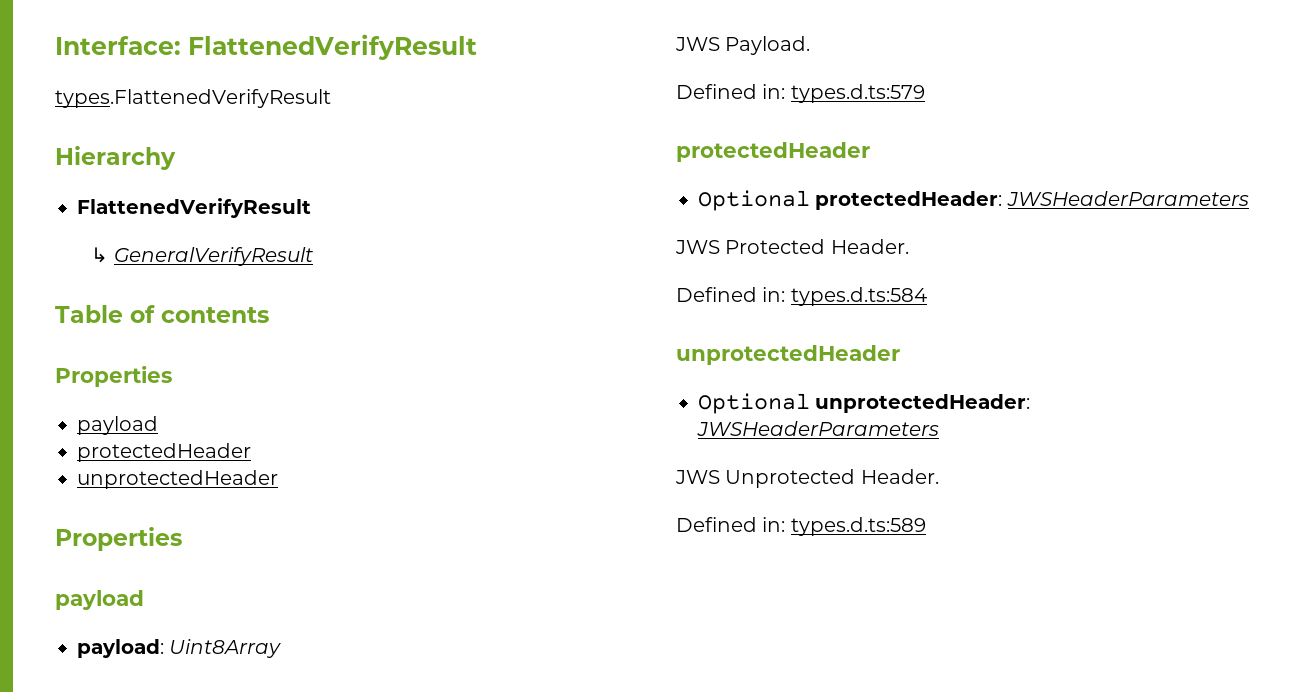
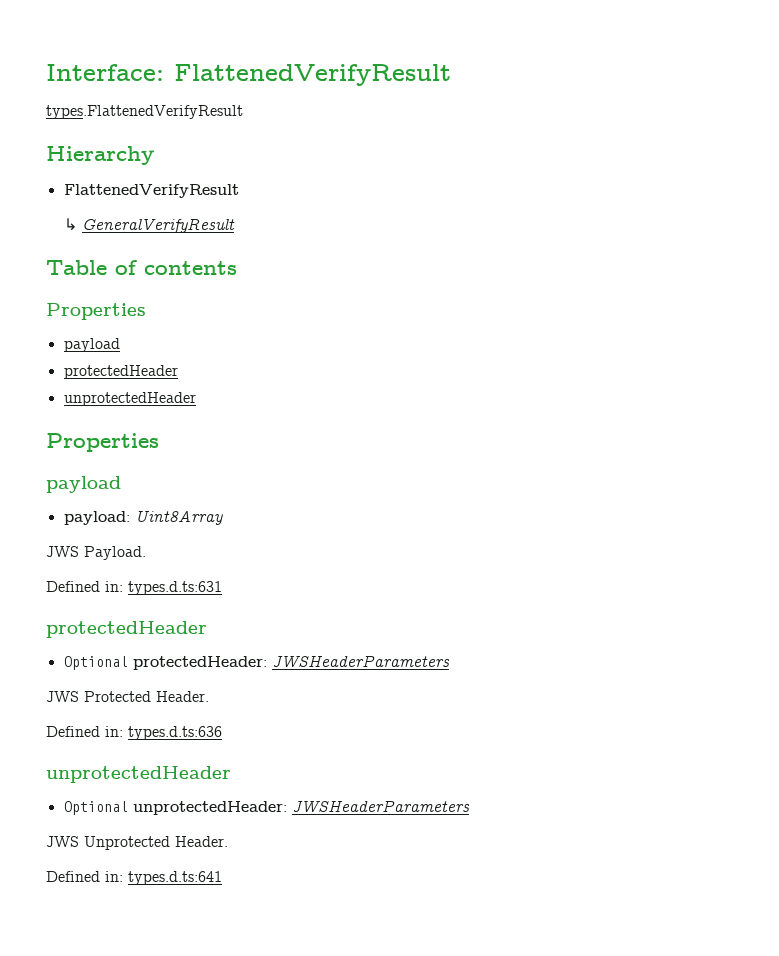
- Defined in: types.d.ts:579
+ Defined in: types.d.ts:631
- Defined in: types.d.ts:584
+ Defined in: types.d.ts:636
- Defined in: types.d.ts:589
+ Defined in: types.d.ts:641

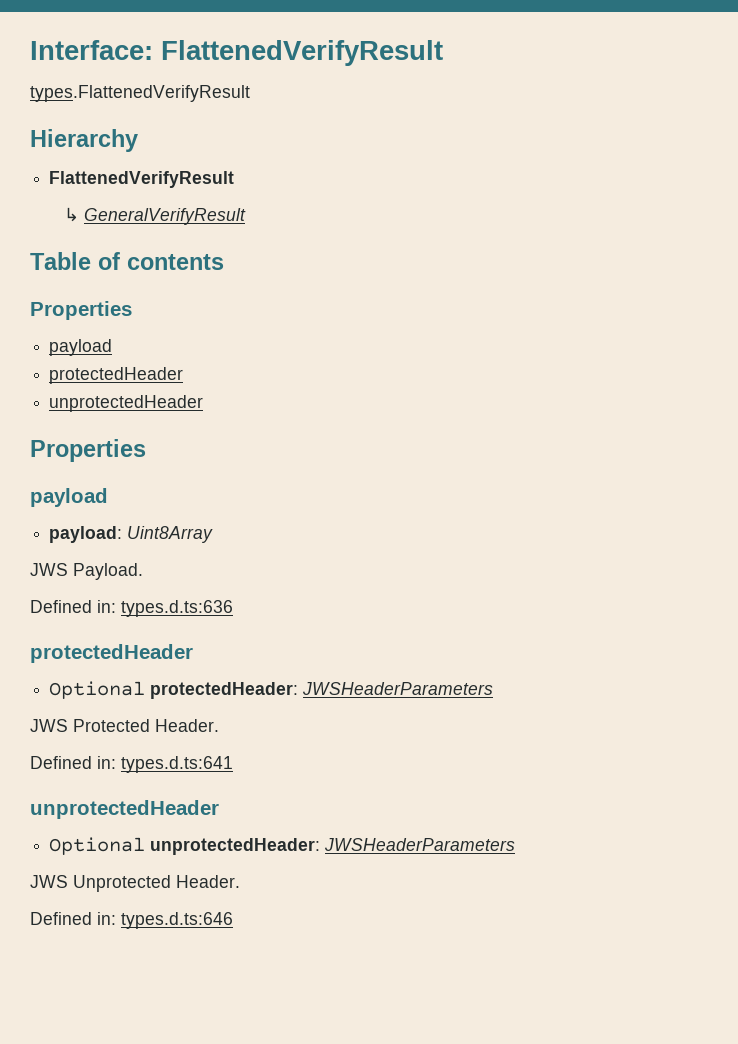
- Defined in: types.d.ts:631
+ Defined in: types.d.ts:636
- Defined in: types.d.ts:636
+ Defined in: types.d.ts:641
- Defined in: types.d.ts:641
+ Defined in: types.d.ts:646

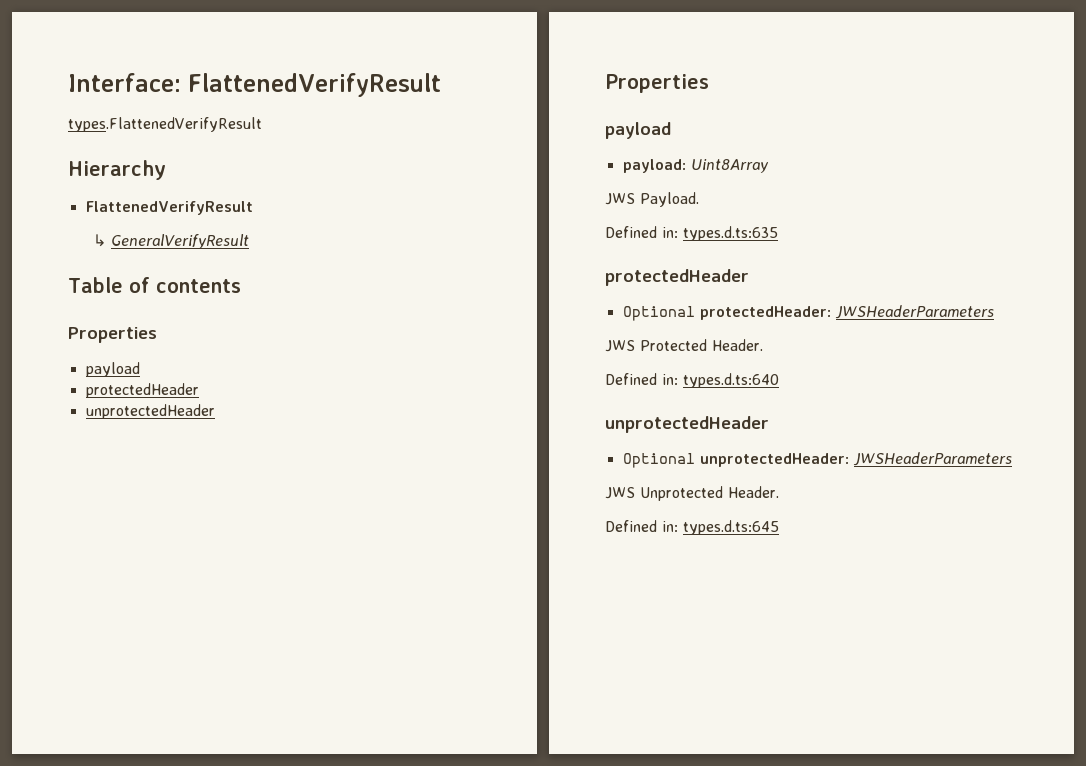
- Defined in: types.d.ts:636
+ Defined in: types.d.ts:635
- Defined in: types.d.ts:641
+ Defined in: types.d.ts:640
- Defined in: types.d.ts:646
+ Defined in: types.d.ts:645

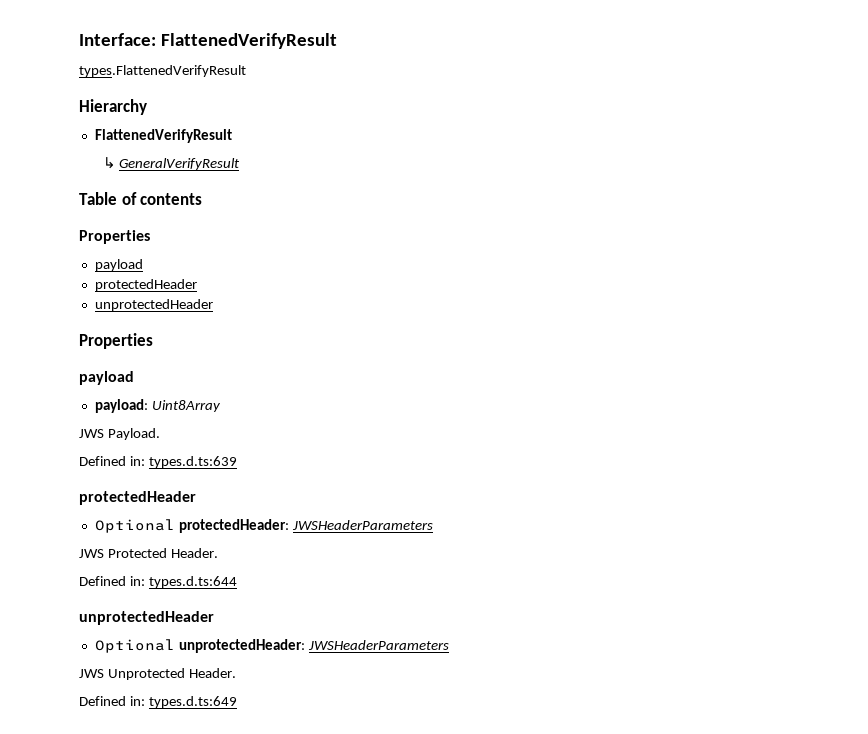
- Defined in: types.d.ts:635
+ Defined in: types.d.ts:639
- Defined in: types.d.ts:640
+ Defined in: types.d.ts:644
- Defined in: types.d.ts:645
+ Defined in: types.d.ts:649

